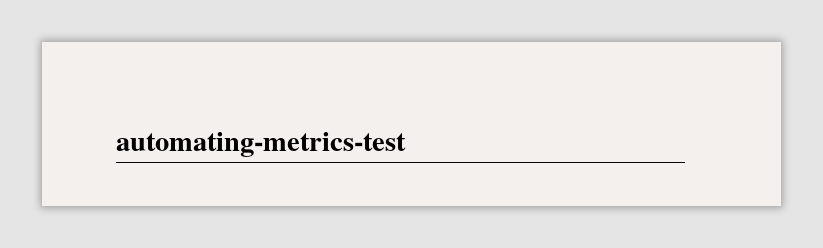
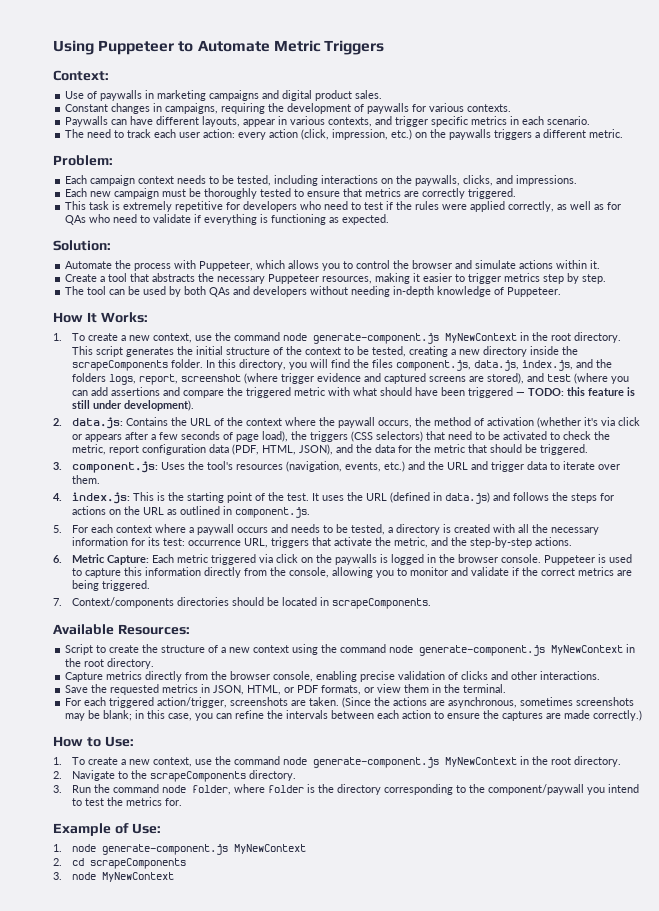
- automating-metrics-test
+ Using Puppeteer to Automate Metric Triggers
+ Context:
+ Use of paywalls in marketing campaigns and digital product sales.
+ Constant changes in campaigns, requiring the development of paywalls for various contexts.
+ Paywalls can have different layouts, appear in various contexts, and trigger specific metrics in each scenario.
+ The need to track each user action: every action (click, impression, etc.) on the paywalls triggers a different metric.
+ Problem:
+ Each campaign context needs to be tested, including interactions on the paywalls, clicks, and impressions.
+ Each new campaign must be thoroughly tested to ensure that metrics are correctly triggered.
+ This task is extremely repetitive for developers who need to test if the rules were applied correctly, as well as for QAs who need to validate if everything is functioning as expected.
+ Solution:
+ Automate the process with Puppeteer, which allows you to control the browser and simulate actions within it.
+ Create a tool that abstracts the necessary Puppeteer resources, making it easier to trigger metrics step by step.
+ The tool can be used by both QAs and developers without needing in-depth knowledge of Puppeteer.
+ How It Works:
+ 1. To create a new context, use the command node generate-component.js MyNewContext in the root directory. This script generates the initial structure of the context to be tested, creating a new directory inside the scrapeComponents folder. In this directory, you will find the files component.js, data.js, index.js, and the folders logs, report, screenshot (where trigger evidence and captured screens are stored), and test (where you can add assertions and compare the triggered metric with what should have been triggered — TODO: this feature is still under development).
+ 2. data.js: Contains the URL of the context where the paywall occurs, the method of activation (whether it's via click or appears after a few seconds of page load), the triggers (CSS selectors) that need to be activated to check the metric, report configuration data (PDF, HTML, JSON), and the data for the metric that should be triggered.
+ 3. component.js: Uses the tool's resources (navigation, events, etc.) and the URL and trigger data to iterate over them.
+ 4. index.js: This is the starting point of the test. It uses the URL (defined in data.js) and follows the steps for actions on the URL as outlined in component.js.
+ 5. For each context where a paywall occurs and needs to be tested, a directory is created with all the necessary information for its test: occurrence URL, triggers that activate the metric, and the step-by-step actions.
+ 6. Metric Capture: Each metric triggered via click on the paywalls is logged in the browser console. Puppeteer is used to capture this information directly from the console, allowing you to monitor and validate if the correct metrics are being triggered.
+ 7. Context/components directories should be located in scrapeComponents.
+ Available Resources:
+ Script to create the structure of a new context using the command node generate-component.js MyNewContext in the root directory.
+ Capture metrics directly from the browser console, enabling precise validation of clicks and other interactions.
+ Save the requested metrics in JSON, HTML, or PDF formats, or view them in the terminal.
+ For each triggered action/trigger, screenshots are taken. (Since the actions are asynchronous, sometimes screenshots may be blank; in this case, you can refine the intervals between each action to ensure the captures are made correctly.)
+ How to Use:
+ 1. To create a new context, use the command node generate-component.js MyNewContext in the root directory.
+ 2. Navigate to the scrapeComponents directory.
+ 3. Run the command node folder, where folder is the directory corresponding to the component/paywall you intend to test the metrics for.
+ Example of Use:
+ 1. node generate-component.js MyNewContext
+ 2. cd scrapeComponents
+ 3. node MyNewContext

